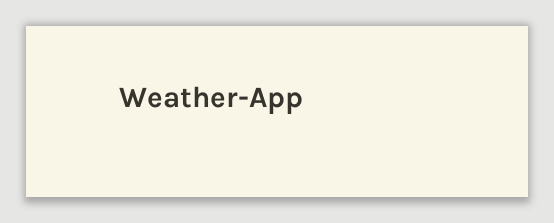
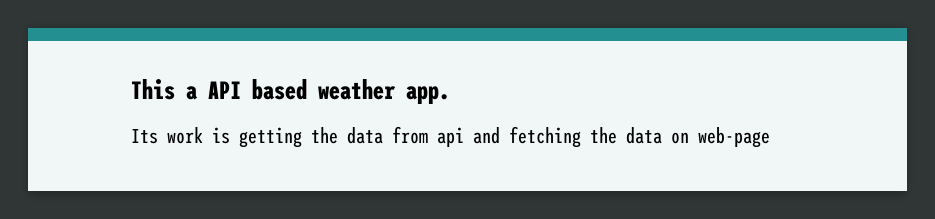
- Weather-App
+ This a API based weather app.
+ Its work is getting the data from api and fetching the data on web-page

